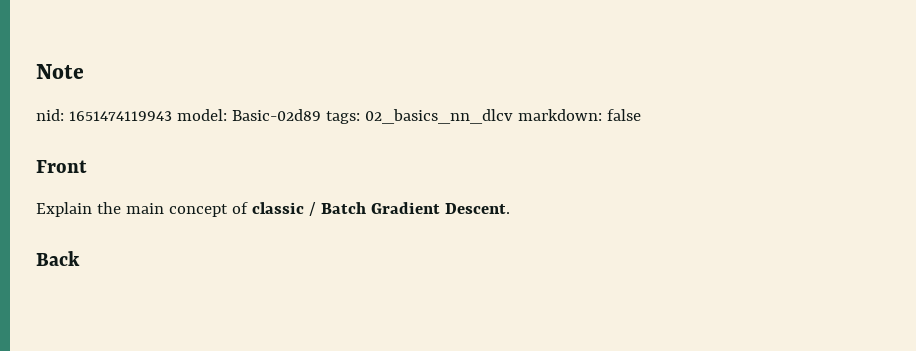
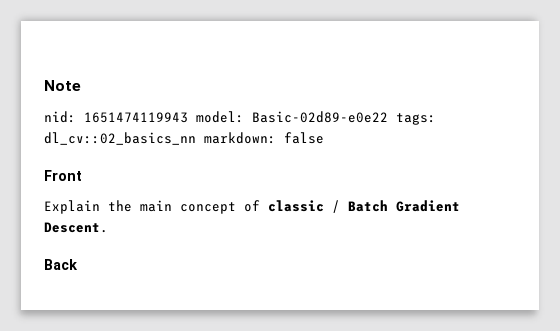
- nid: 1651474119943 model: Basic-02d89 tags: 02_basics_nn_dlcv markdown: false
+ nid: 1651474119943 model: Basic-02d89-e0e22 tags: dl_cv::02_basics_nn markdown: false

